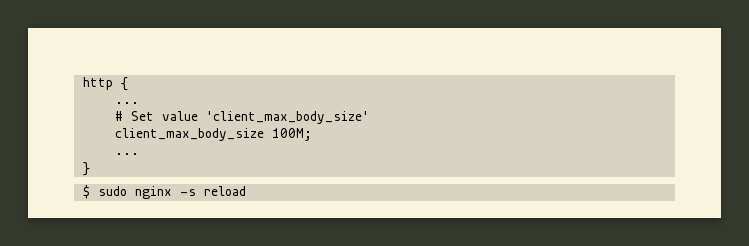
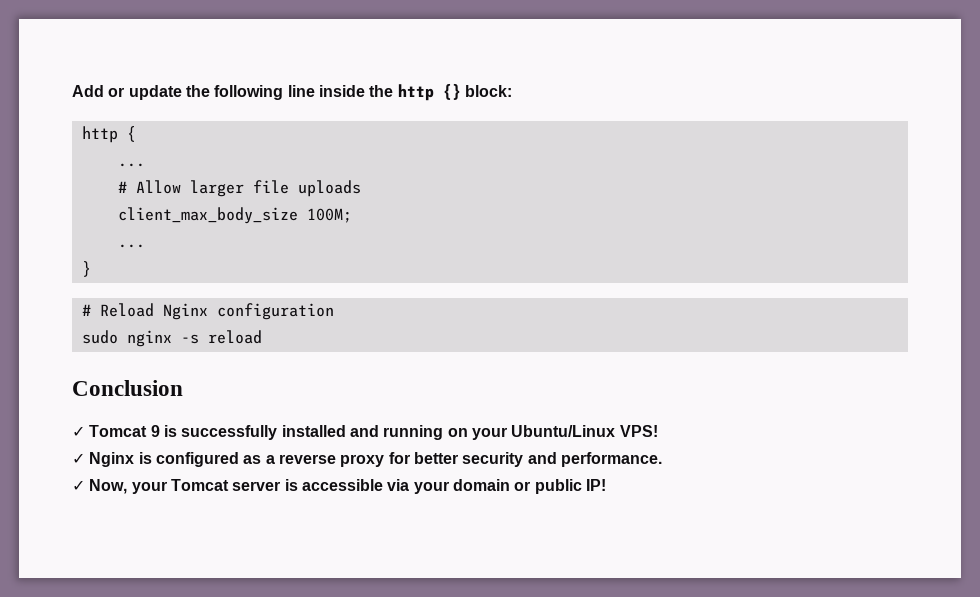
+ Add or update the following line inside the http {} block:
- # Set value 'client_max_body_size'
+ # Allow larger file uploads
- $ sudo nginx -s reload
+ # Reload Nginx configuration
+ sudo nginx -s reload
+ Conclusion
+ ✓ Tomcat 9 is successfully installed and running on your Ubuntu/Linux VPS!
+ ✓ Nginx is configured as a reverse proxy for better security and performance.
+ ✓ Now, your Tomcat server is accessible via your domain or public IP!

